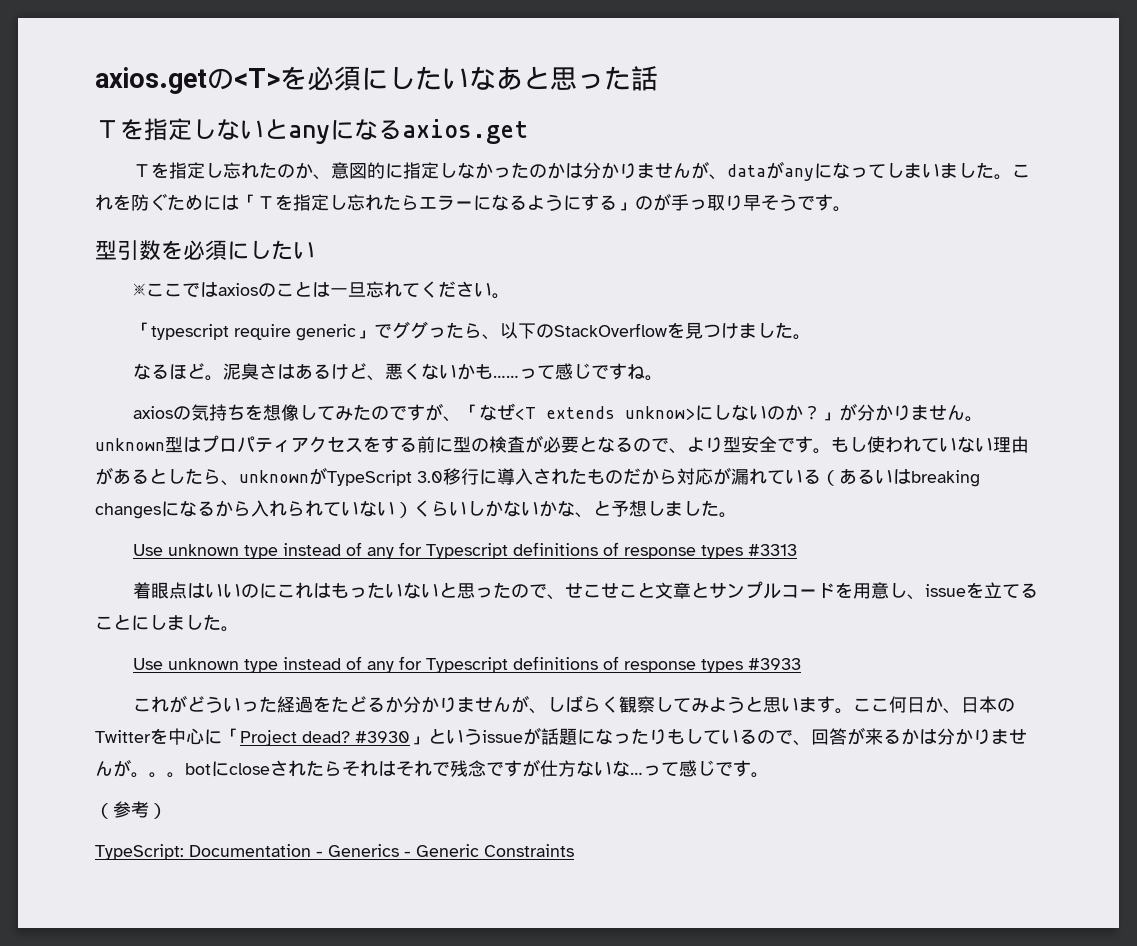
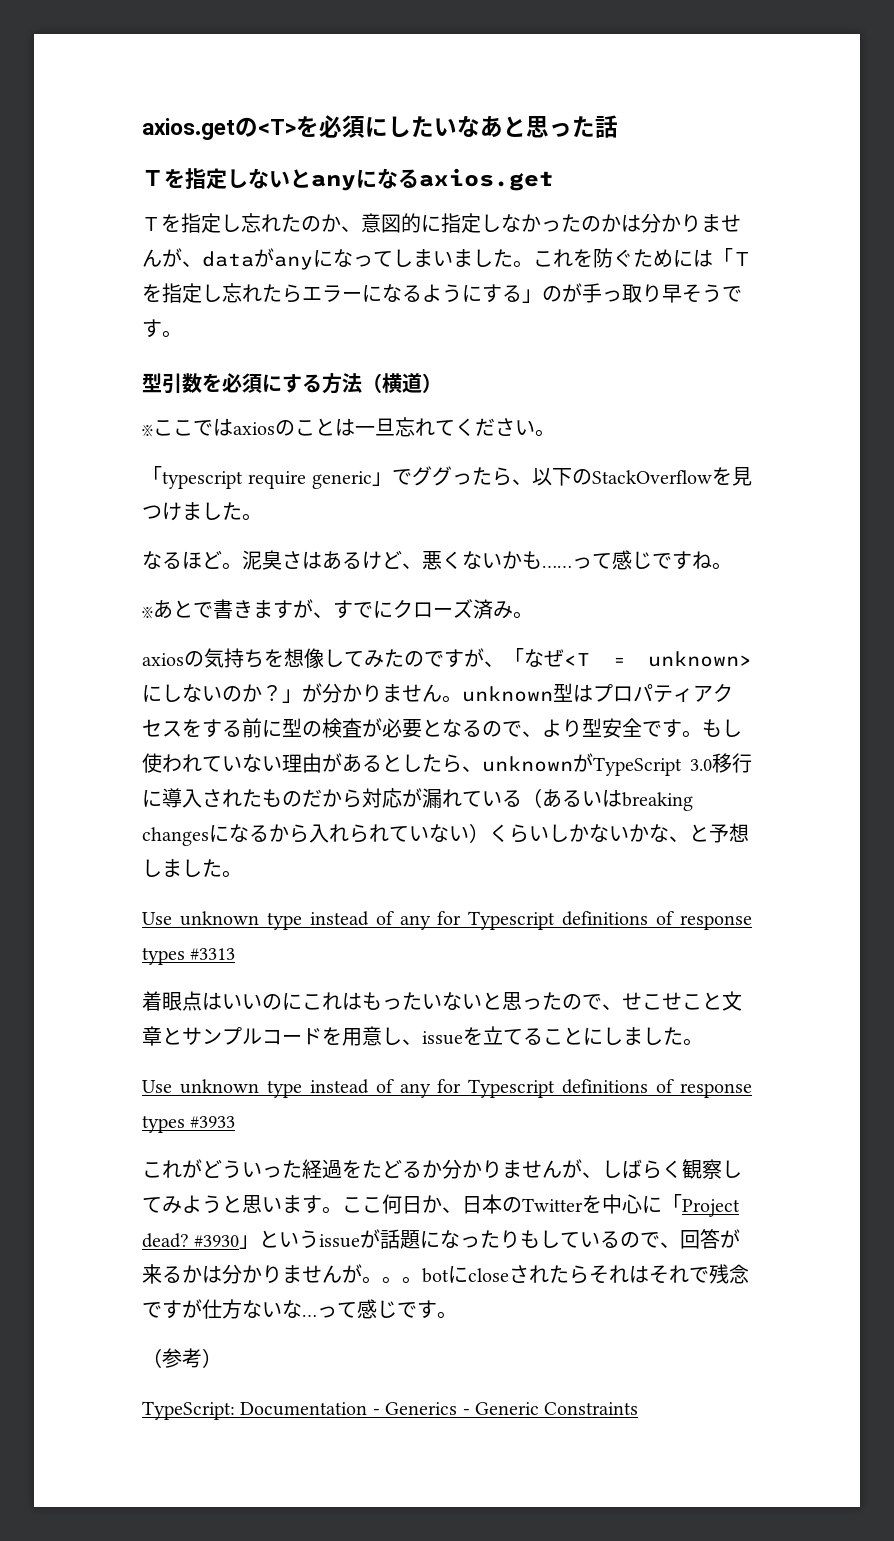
- 型引数を必須にしたい
+ 型引数を必須にする方法（横道）
+ ※あとで書きますが、すでにクローズ済み。
- axiosの気持ちを想像してみたのですが、「なぜ<T extends unknow>にしないのか？」が分かりません。unknown型はプロパティアクセスをする前に型の検査が必要となるので、より型安全です。
+ axiosの気持ちを想像してみたのですが、「なぜ<T = unknown>にしないのか？」が分かりません。unknown型はプロパティアクセスをする前に型の検査が必要となるので、より型安全です。

